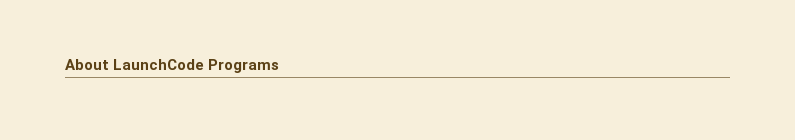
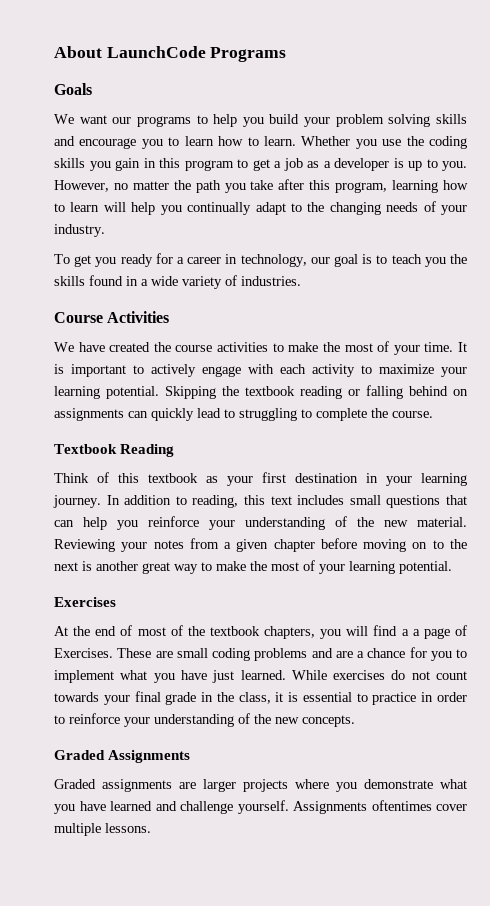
+ Goals
+ We want our programs to help you build your problem solving skills and encourage you to learn how to learn. Whether you use the coding skills you gain in this program to get a job as a developer is up to you. However, no matter the path you take after this program, learning how to learn will help you continually adapt to the changing needs of your industry.
+ To get you ready for a career in technology, our goal is to teach you the skills found in a wide variety of industries.
+ Course Activities
+ We have created the course activities to make the most of your time. It is important to actively engage with each activity to maximize your learning potential. Skipping the textbook reading or falling behind on assignments can quickly lead to struggling to complete the course.
+ Textbook Reading
+ Think of this textbook as your first destination in your learning journey. In addition to reading, this text includes small questions that can help you reinforce your understanding of the new material. Reviewing your notes from a given chapter before moving on to the next is another great way to make the most of your learning potential.
+ Exercises
+ At the end of most of the textbook chapters, you will find a a page of Exercises. These are small coding problems and are a chance for you to implement what you have just learned. While exercises do not count towards your final grade in the class, it is essential to practice in order to reinforce your understanding of the new concepts.
+ Graded Assignments
+ Graded assignments are larger projects where you demonstrate what you have learned and challenge yourself. Assignments oftentimes cover multiple lessons.

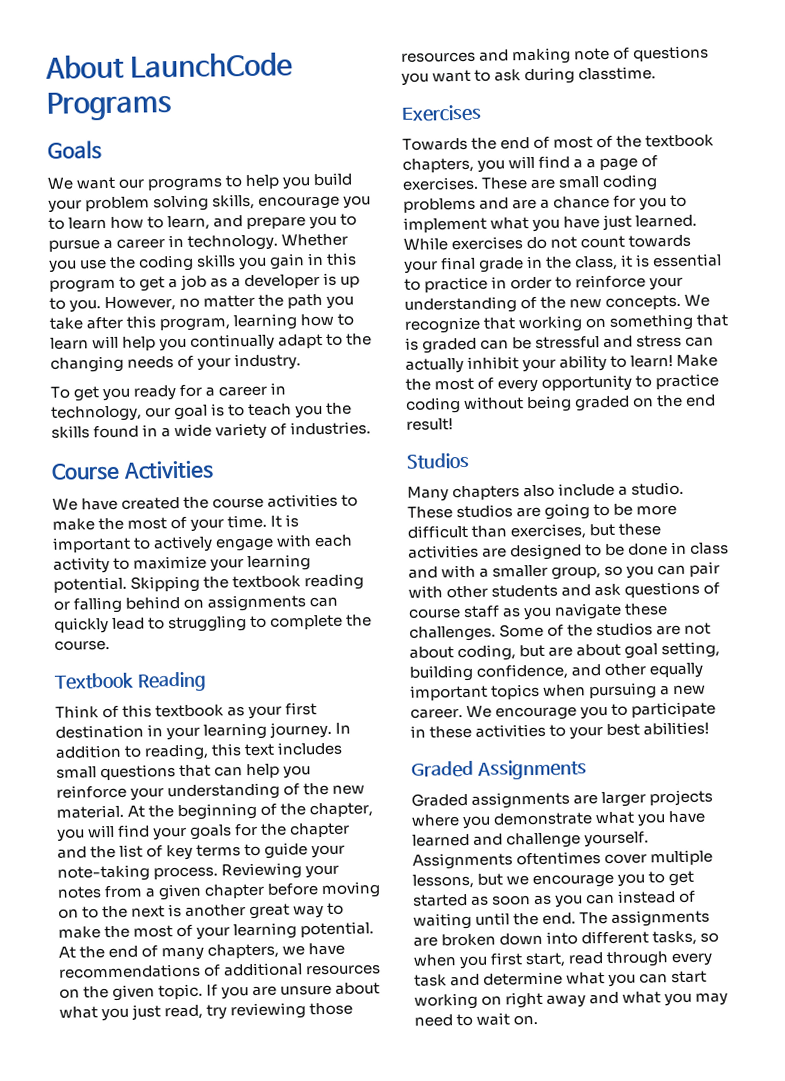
- We want our programs to help you build your problem solving skills and encourage you to learn how to learn.
+ We want our programs to help you build your problem solving skills, encourage you to learn how to learn, and prepare you to pursue a career in technology.
+ At the beginning of the chapter, you will find your goals for the chapter and the list of key terms to guide your note-taking process.
+ At the end of many chapters, we have recommendations of additional resources on the given topic. If you are unsure about what you just read, try reviewing those resources and making note of questions you want to ask during classtime.
- At the end of most of the textbook chapters, you will find a a page of Exercises.
+ Towards the end of most of the textbook chapters, you will find a a page of exercises.
+ We recognize that working on something that is graded can be stressful and stress can actually inhibit your ability to learn! Make the most of every opportunity to practice coding without being graded on the end result!
+ Studios
+ Many chapters also include a studio. These studios are going to be more difficult than exercises, but these activities are designed to be done in class and with a smaller group, so you can pair with other students and ask questions of course staff as you navigate these challenges. Some of the studios are not about coding, but are about goal setting, building confidence, and other equally important topics when pursuing a new career. We encourage you to participate in these activities to your best abilities!
- Assignments oftentimes cover multiple lessons.
+ Assignments oftentimes cover multiple lessons, but we encourage you to get started as soon as you can instead of waiting until the end. The assignments are broken down into different tasks, so when you first start, read through every task and determine what you can start working on right away and what you may need to wait on.

